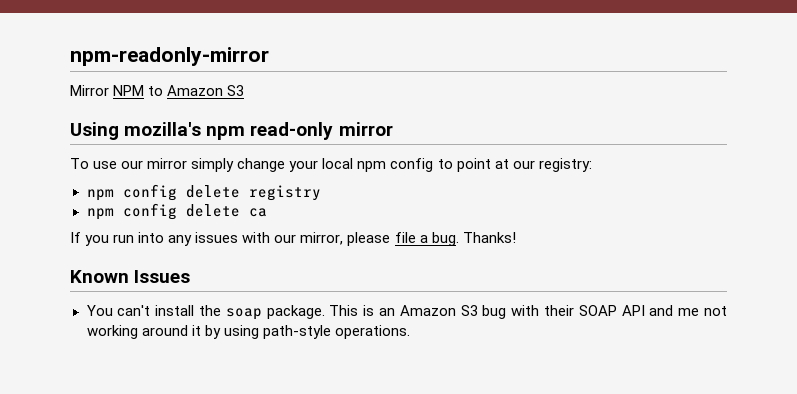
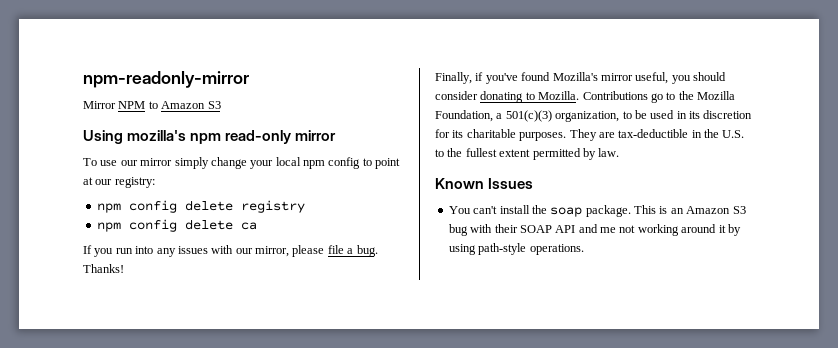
+ Finally, if you've found Mozilla's mirror useful, you should consider donating to Mozilla. Contributions go to the Mozilla Foundation, a 501(c)(3) organization, to be used in its discretion for its charitable purposes. They are tax-deductible in the U.S. to the fullest extent permitted by law.

